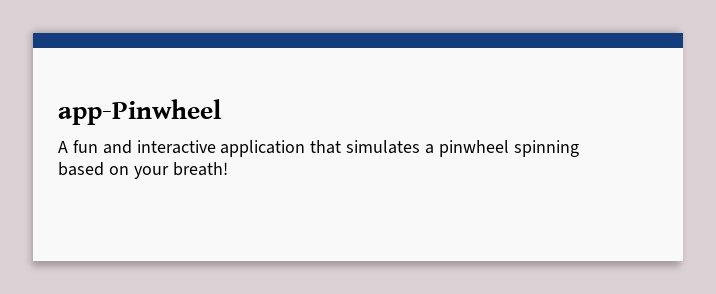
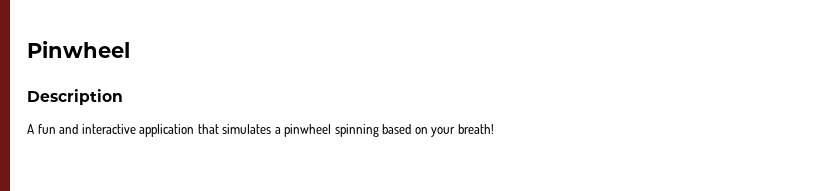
- app-Pinwheel
+ Pinwheel
+ Description

